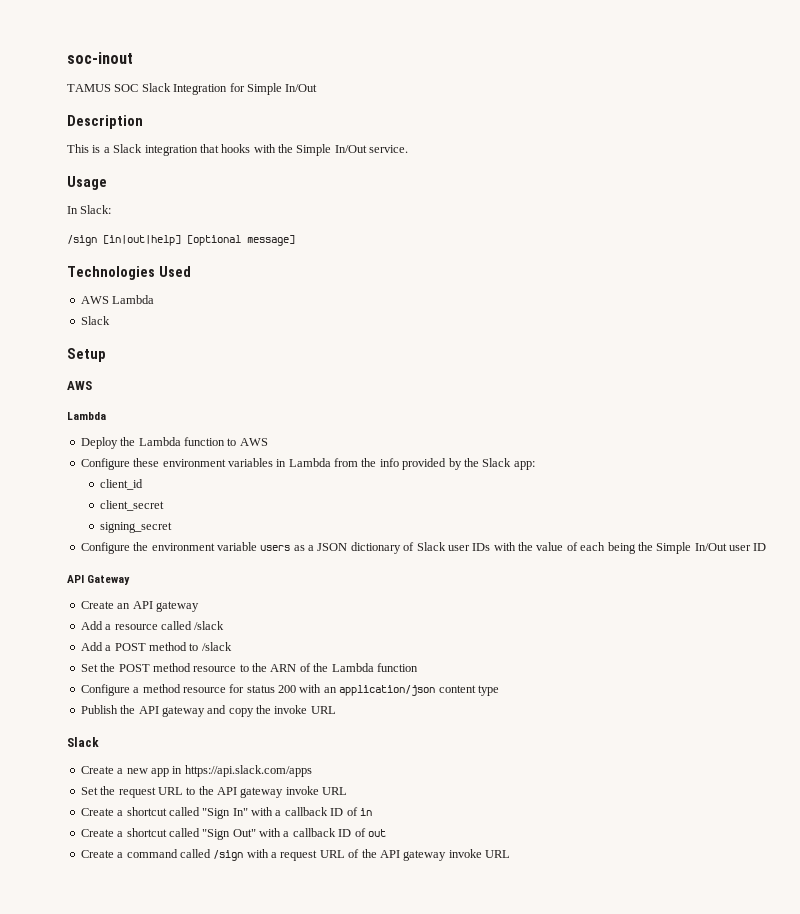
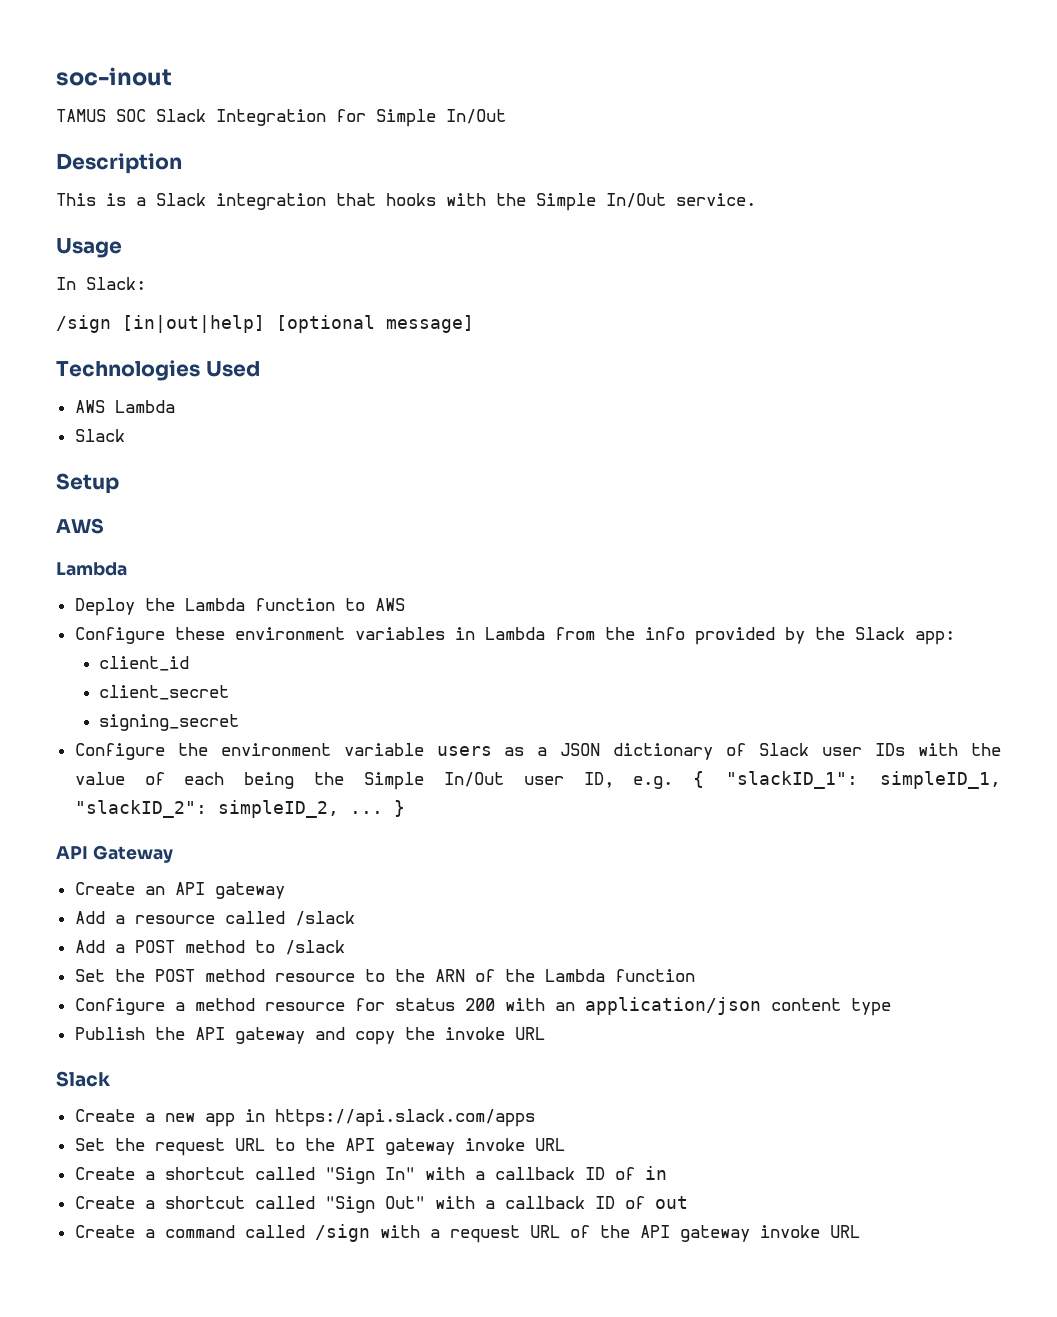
- Configure the environment variable users as a JSON dictionary of Slack user IDs with the value of each being the Simple In/Out user ID
+ Configure the environment variable users as a JSON dictionary of Slack user IDs with the value of each being the Simple In/Out user ID, e.g. { "slackID_1": simpleID_1, "slackID_2": simpleID_2, ... }

